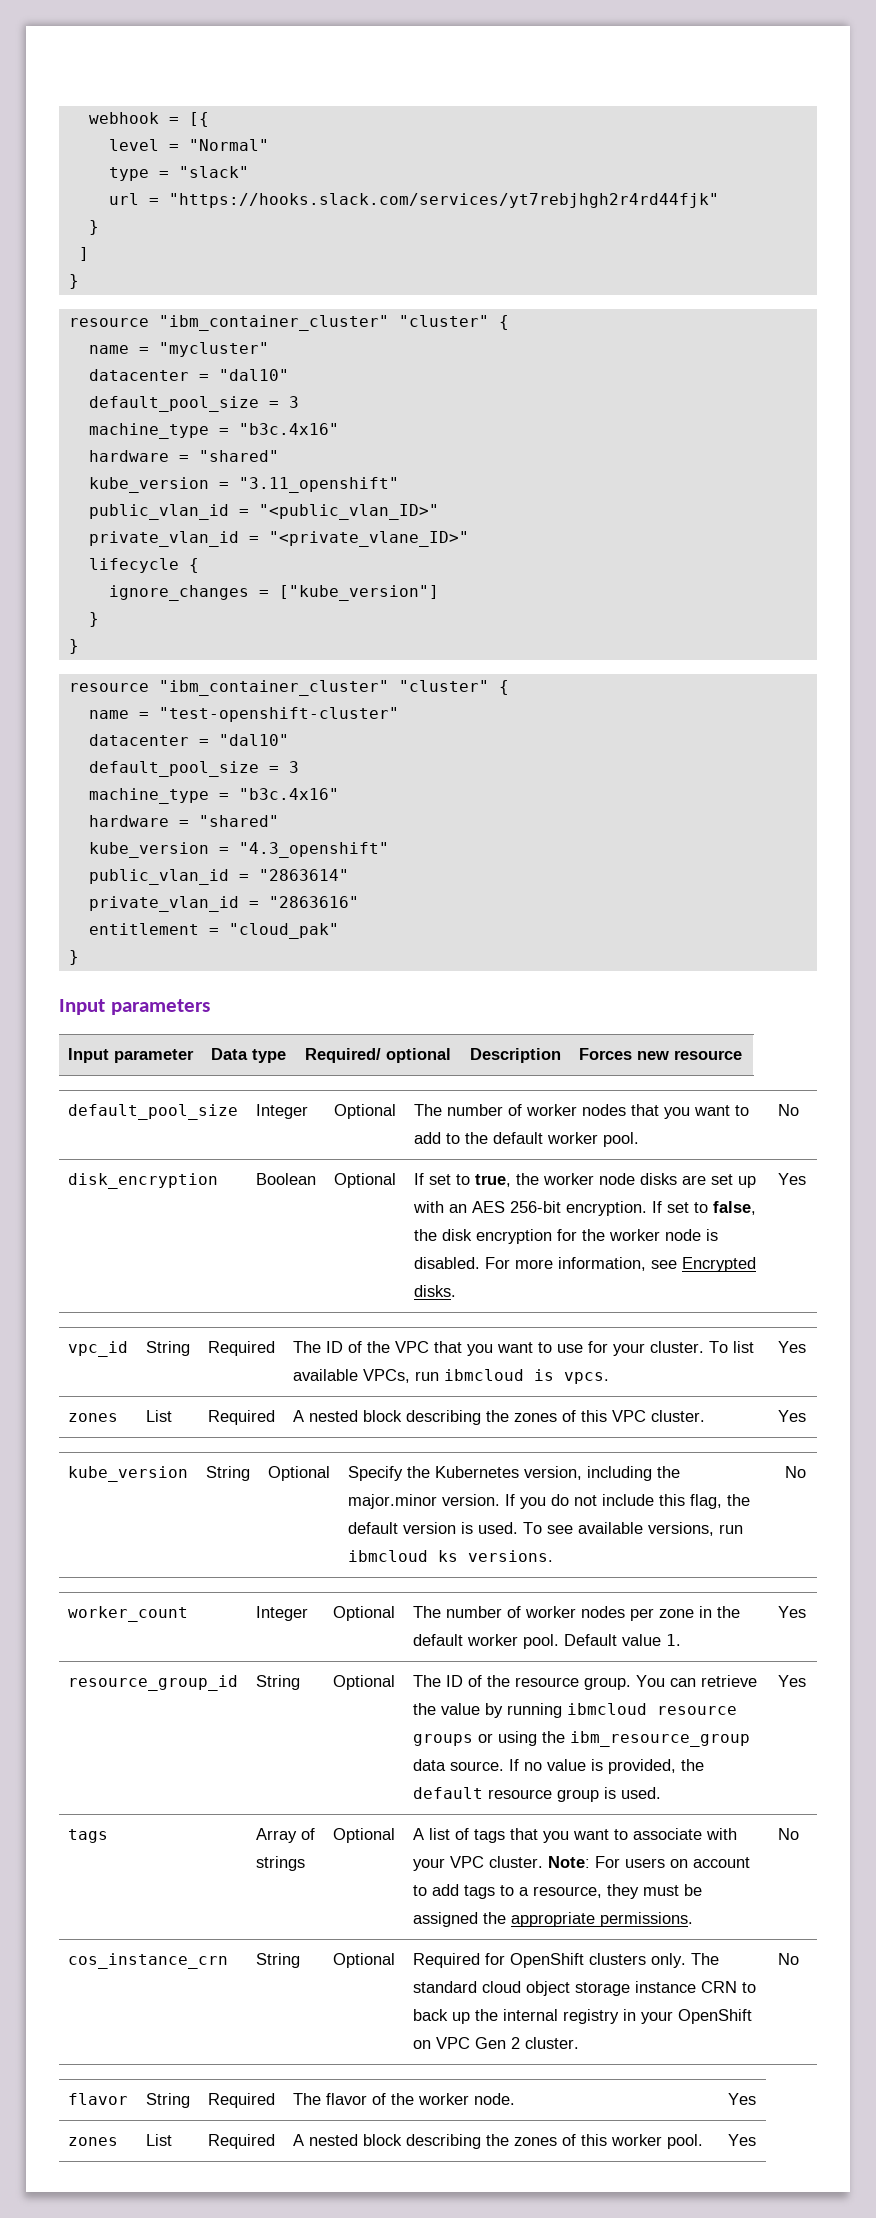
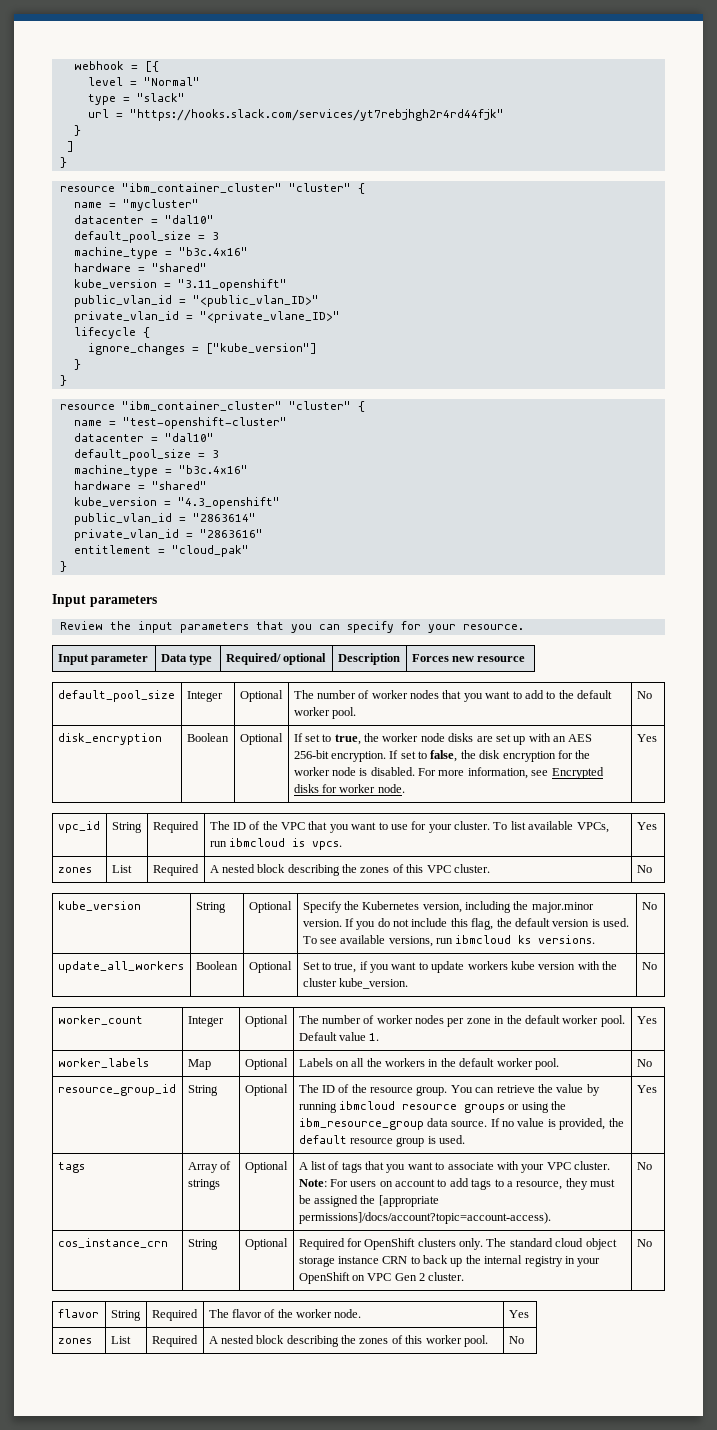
+ Review the input parameters that you can specify for your resource.
- For more information, see Encrypted disks.
+ For more information, see Encrypted disks for worker node.
- zones | List | Required | A nested block describing the zones of this VPC cluster. | Yes
+ zones | List | Required | A nested block describing the zones of this VPC cluster. | No
+ update_all_workers | Boolean | Optional | Set to true, if you want to update workers kube version with the cluster kube_version. | No
+ worker_labels | Map | Optional | Labels on all the workers in the default worker pool. | No
- tags | Array of strings | Optional | A list of tags that you want to associate with your VPC cluster. Note: For users on account to add tags to a resource, they must be assigned the appropriate permissions. | No
+ tags | Array of strings | Optional | A list of tags that you want to associate with your VPC cluster. Note: For users on account to add tags to a resource, they must be assigned the [appropriate permissions]/docs/account?topic=account-access). | No
- zones | List | Required | A nested block describing the zones of this worker pool. | Yes
+ zones | List | Required | A nested block describing the zones of this worker pool. | No

